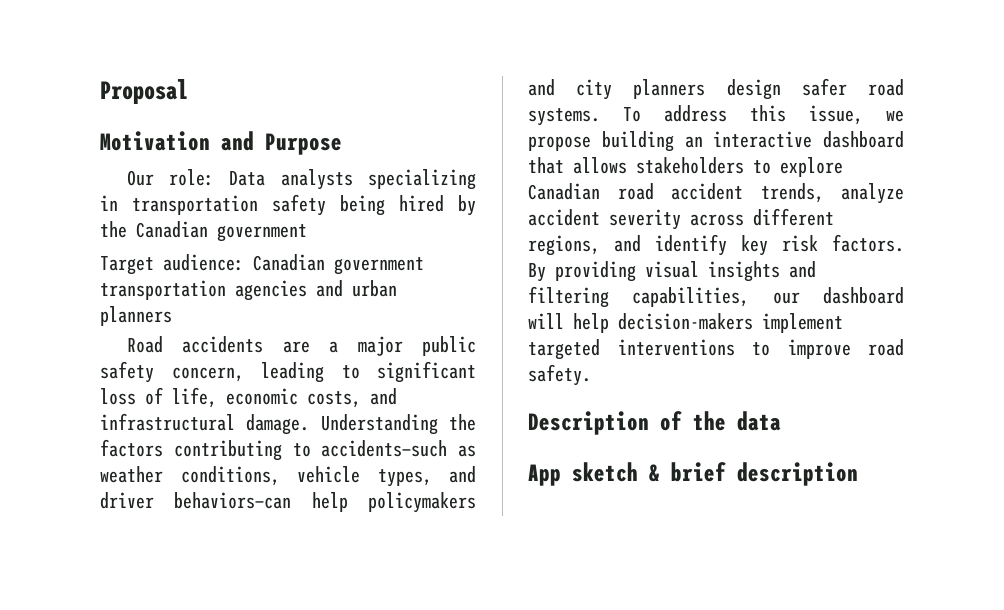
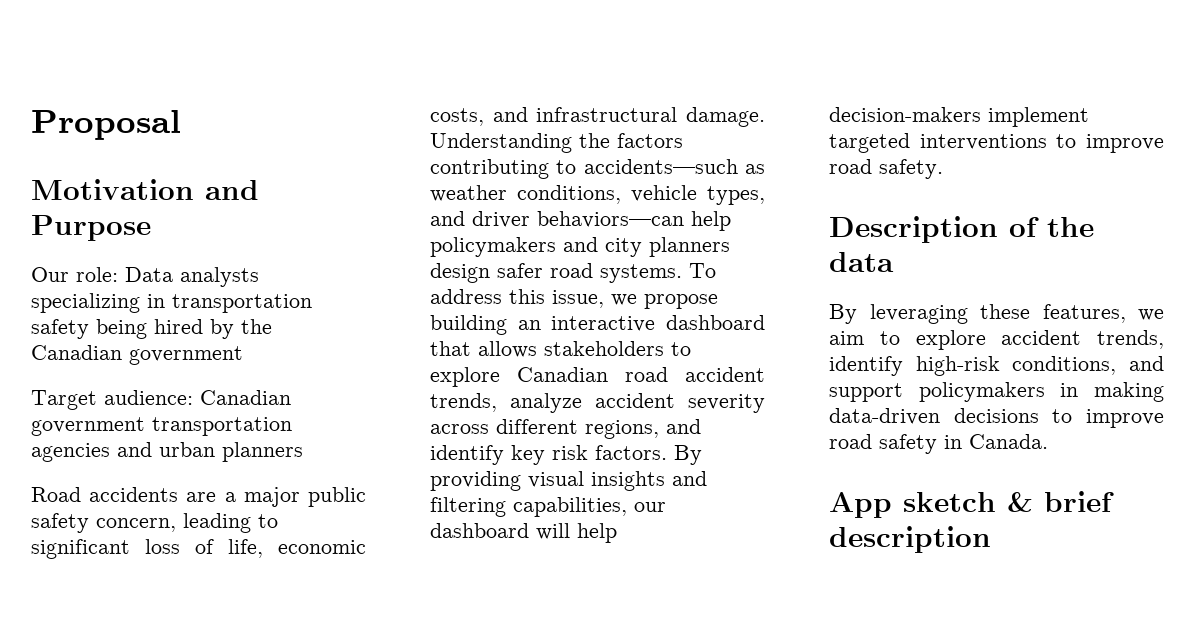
+ By leveraging these features, we aim to explore accident trends, identify high-risk conditions, and support policymakers in making data-driven decisions to improve road safety in Canada.

